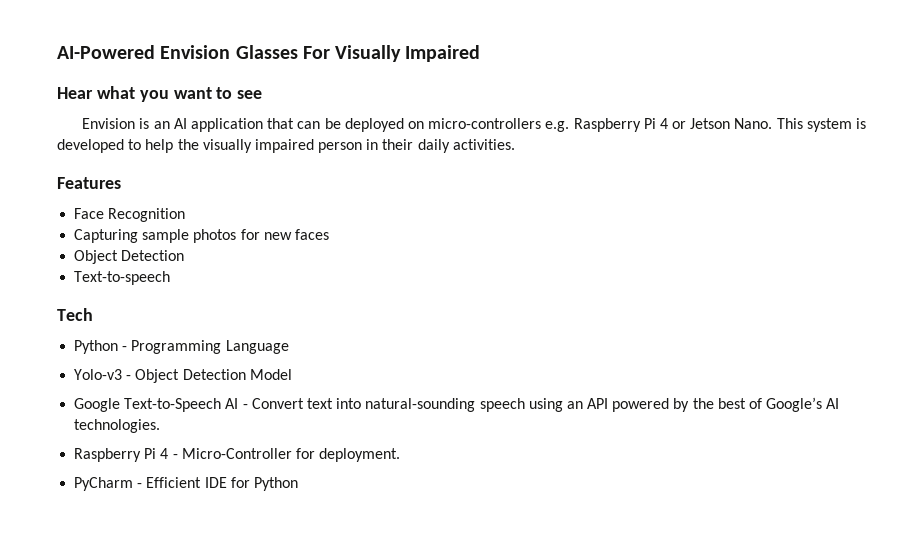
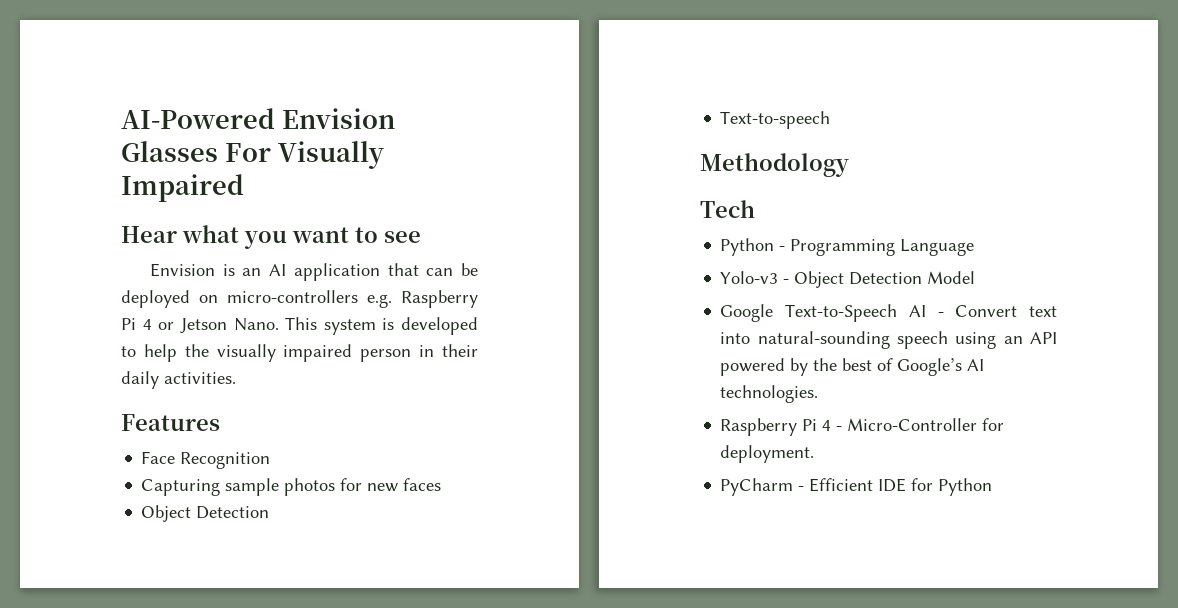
+ Methodology

